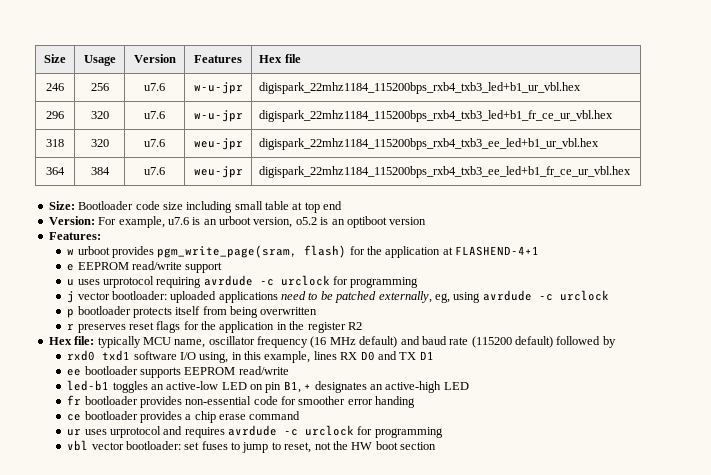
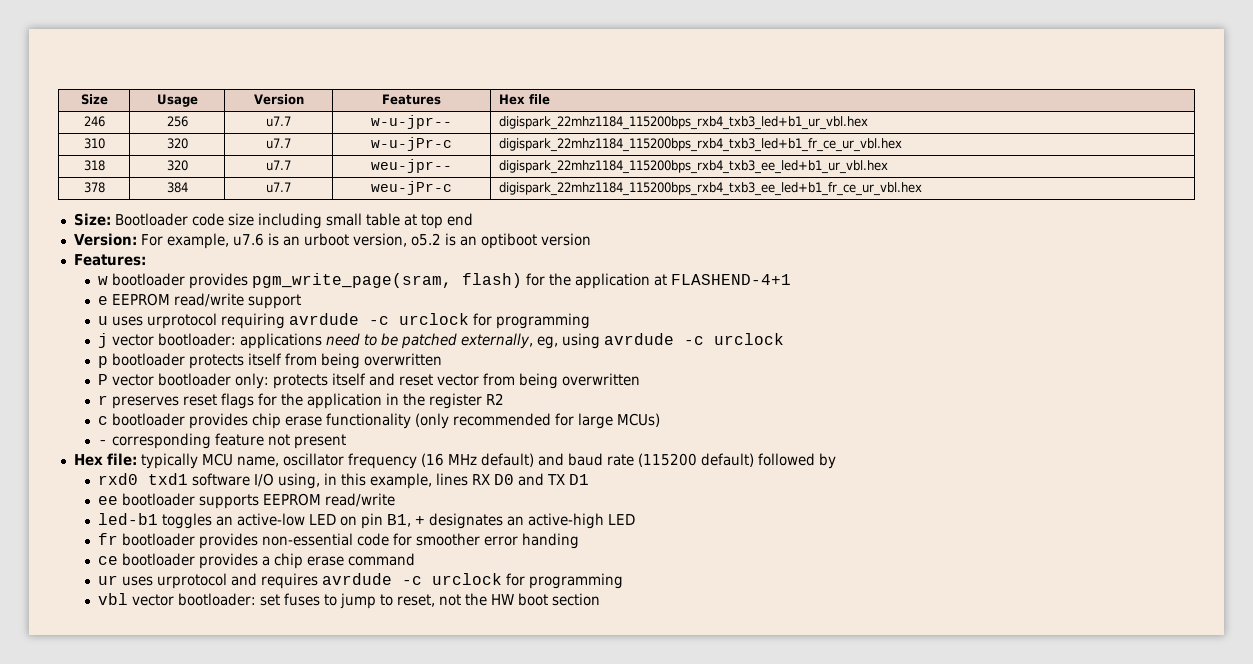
- 246 | 256 | u7.6 | w-u-jpr | digispark_22mhz1184_115200bps_rxb4_txb3_led+b1_ur_vbl.hex
+ 246 | 256 | u7.7 | w-u-jpr-- | digispark_22mhz1184_115200bps_rxb4_txb3_led+b1_ur_vbl.hex
- 296 | 320 | u7.6 | w-u-jpr | digispark_22mhz1184_115200bps_rxb4_txb3_led+b1_fr_ce_ur_vbl.hex
+ 310 | 320 | u7.7 | w-u-jPr-c | digispark_22mhz1184_115200bps_rxb4_txb3_led+b1_fr_ce_ur_vbl.hex
- 318 | 320 | u7.6 | weu-jpr | digispark_22mhz1184_115200bps_rxb4_txb3_ee_led+b1_ur_vbl.hex
+ 318 | 320 | u7.7 | weu-jpr-- | digispark_22mhz1184_115200bps_rxb4_txb3_ee_led+b1_ur_vbl.hex
- 364 | 384 | u7.6 | weu-jpr | digispark_22mhz1184_115200bps_rxb4_txb3_ee_led+b1_fr_ce_ur_vbl.hex
+ 378 | 384 | u7.7 | weu-jPr-c | digispark_22mhz1184_115200bps_rxb4_txb3_ee_led+b1_fr_ce_ur_vbl.hex
- w urboot provides pgm_write_page(sram, flash) for the application at FLASHEND-4+1
+ w bootloader provides pgm_write_page(sram, flash) for the application at FLASHEND-4+1
- j vector bootloader: uploaded applications need to be patched externally, eg, using avrdude -c urclock
+ j vector bootloader: applications need to be patched externally, eg, using avrdude -c urclock
+ P vector bootloader only: protects itself and reset vector from being overwritten
+ c bootloader provides chip erase functionality (only recommended for large MCUs)
+ - corresponding feature not present

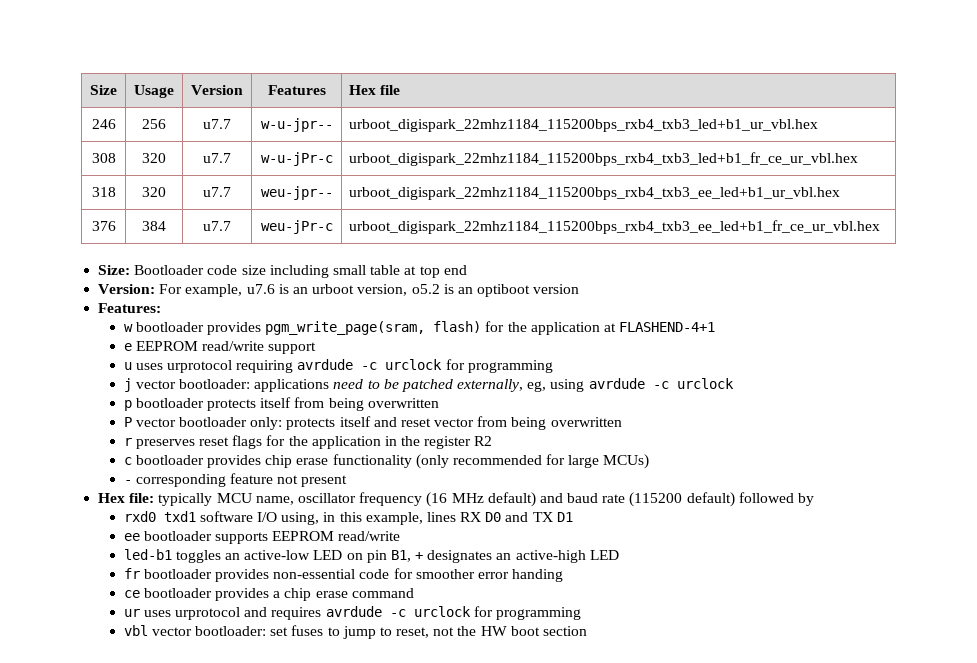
- 246 | 256 | u7.7 | w-u-jpr-- | digispark_22mhz1184_115200bps_rxb4_txb3_led+b1_ur_vbl.hex
- 310 | 320 | u7.7 | w-u-jPr-c | digispark_22mhz1184_115200bps_rxb4_txb3_led+b1_fr_ce_ur_vbl.hex
+ 246 | 256 | u7.7 | w-u-jpr-- | urboot_digispark_22mhz1184_115200bps_rxb4_txb3_led+b1_ur_vbl.hex
+ 308 | 320 | u7.7 | w-u-jPr-c | urboot_digispark_22mhz1184_115200bps_rxb4_txb3_led+b1_fr_ce_ur_vbl.hex
- 318 | 320 | u7.7 | weu-jpr-- | digispark_22mhz1184_115200bps_rxb4_txb3_ee_led+b1_ur_vbl.hex
- 378 | 384 | u7.7 | weu-jPr-c | digispark_22mhz1184_115200bps_rxb4_txb3_ee_led+b1_fr_ce_ur_vbl.hex
+ 318 | 320 | u7.7 | weu-jpr-- | urboot_digispark_22mhz1184_115200bps_rxb4_txb3_ee_led+b1_ur_vbl.hex
+ 376 | 384 | u7.7 | weu-jPr-c | urboot_digispark_22mhz1184_115200bps_rxb4_txb3_ee_led+b1_fr_ce_ur_vbl.hex

